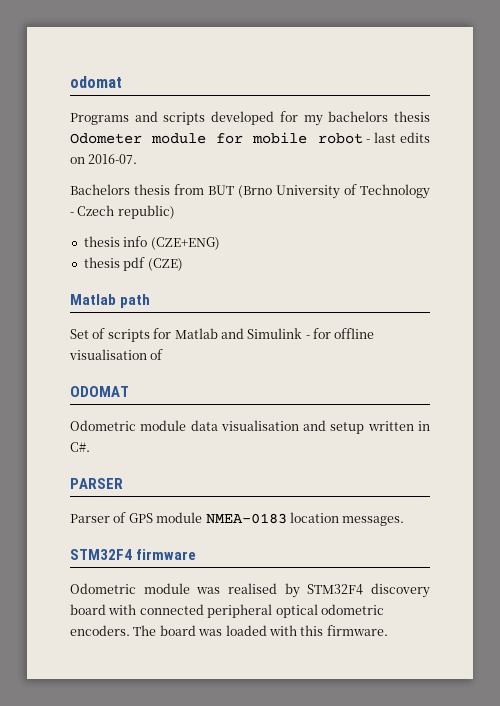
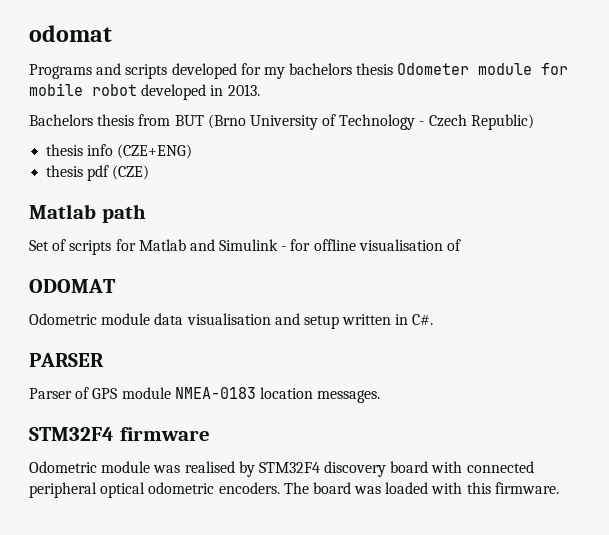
- Programs and scripts developed for my bachelors thesis Odometer module for mobile robot - last edits on 2016-07.
+ Programs and scripts developed for my bachelors thesis Odometer module for mobile robot developed in 2013.
- Bachelors thesis from BUT (Brno University of Technology - Czech republic)
+ Bachelors thesis from BUT (Brno University of Technology - Czech Republic)

